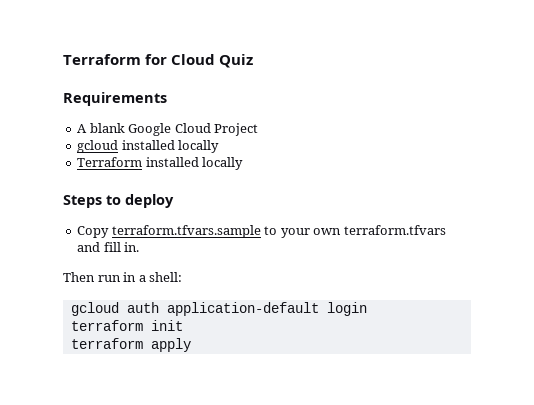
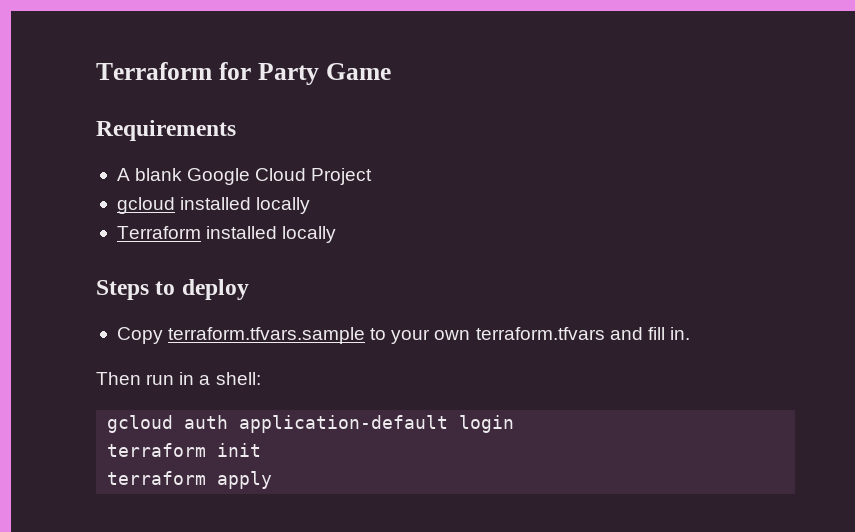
- Terraform for Cloud Quiz
+ Terraform for Party Game

